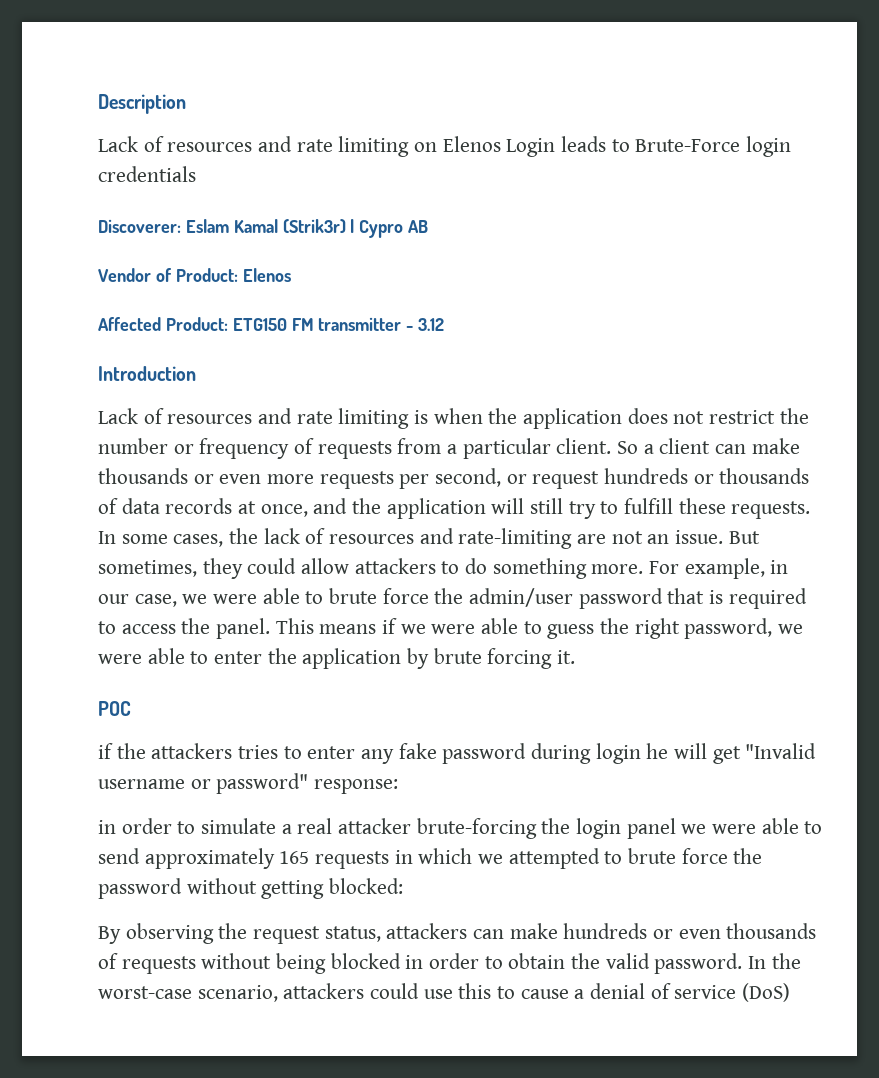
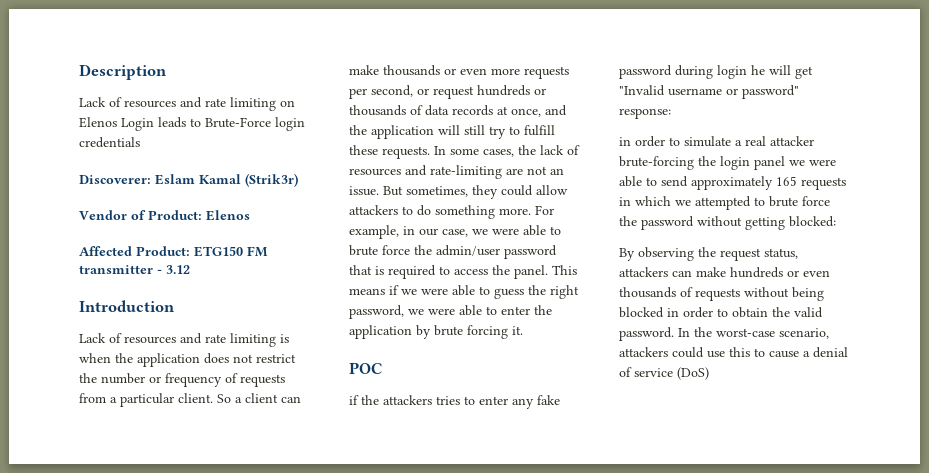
- Discoverer: Eslam Kamal (Strik3r) | Cypro AB
+ Discoverer: Eslam Kamal (Strik3r)

